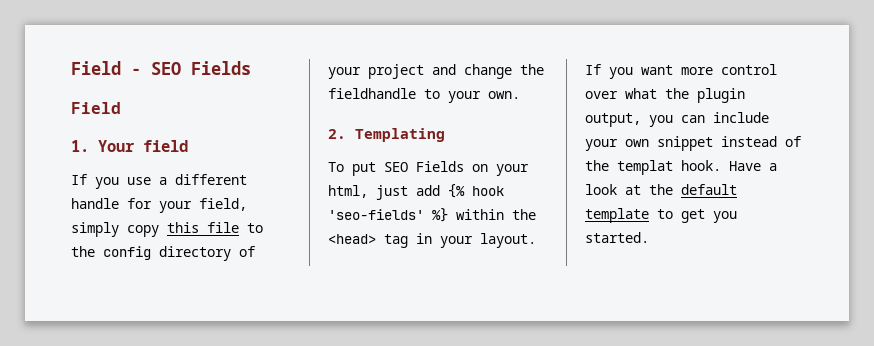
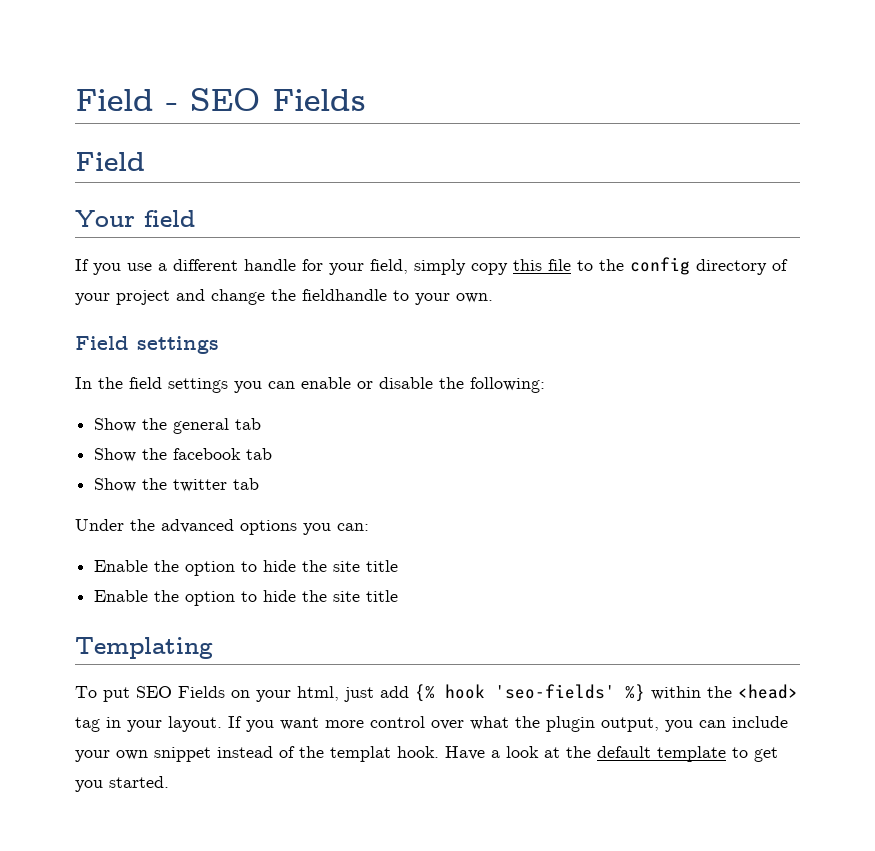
- 1. Your field
+ Your field
- 2. Templating
+ Field settings
+ In the field settings you can enable or disable the following:
+ Show the general tab
+ Show the facebook tab
+ Show the twitter tab
+ Under the advanced options you can:
+ Enable the option to hide the site title
+ Enable the option to hide the site title
+ Templating

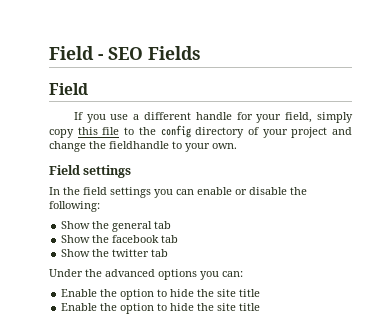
- Your field
- Templating
- To put SEO Fields on your html, just add {% hook 'seo-fields' %} within the <head> tag in your layout. If you want more control over what the plugin output, you can include your own snippet instead of the templat hook. Have a look at the default template to get you started.

